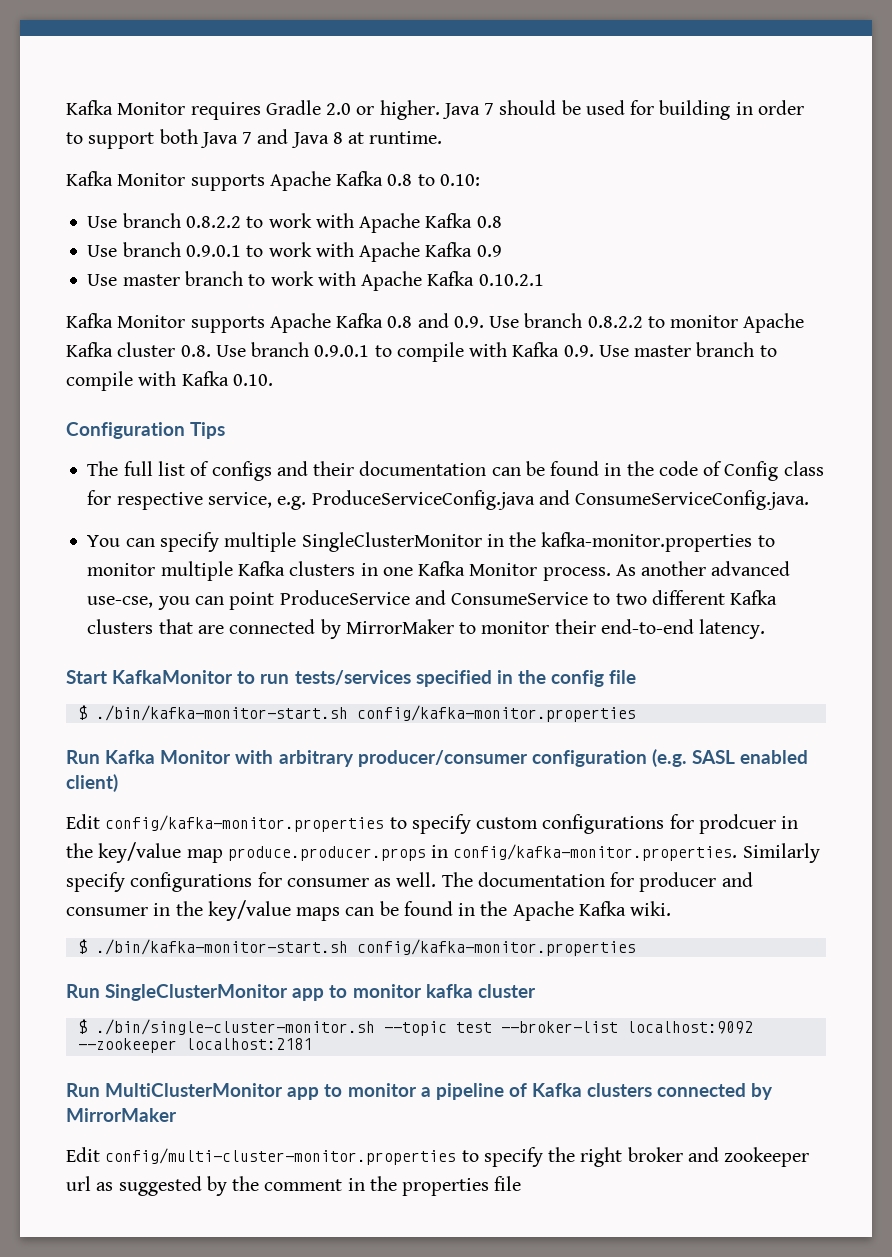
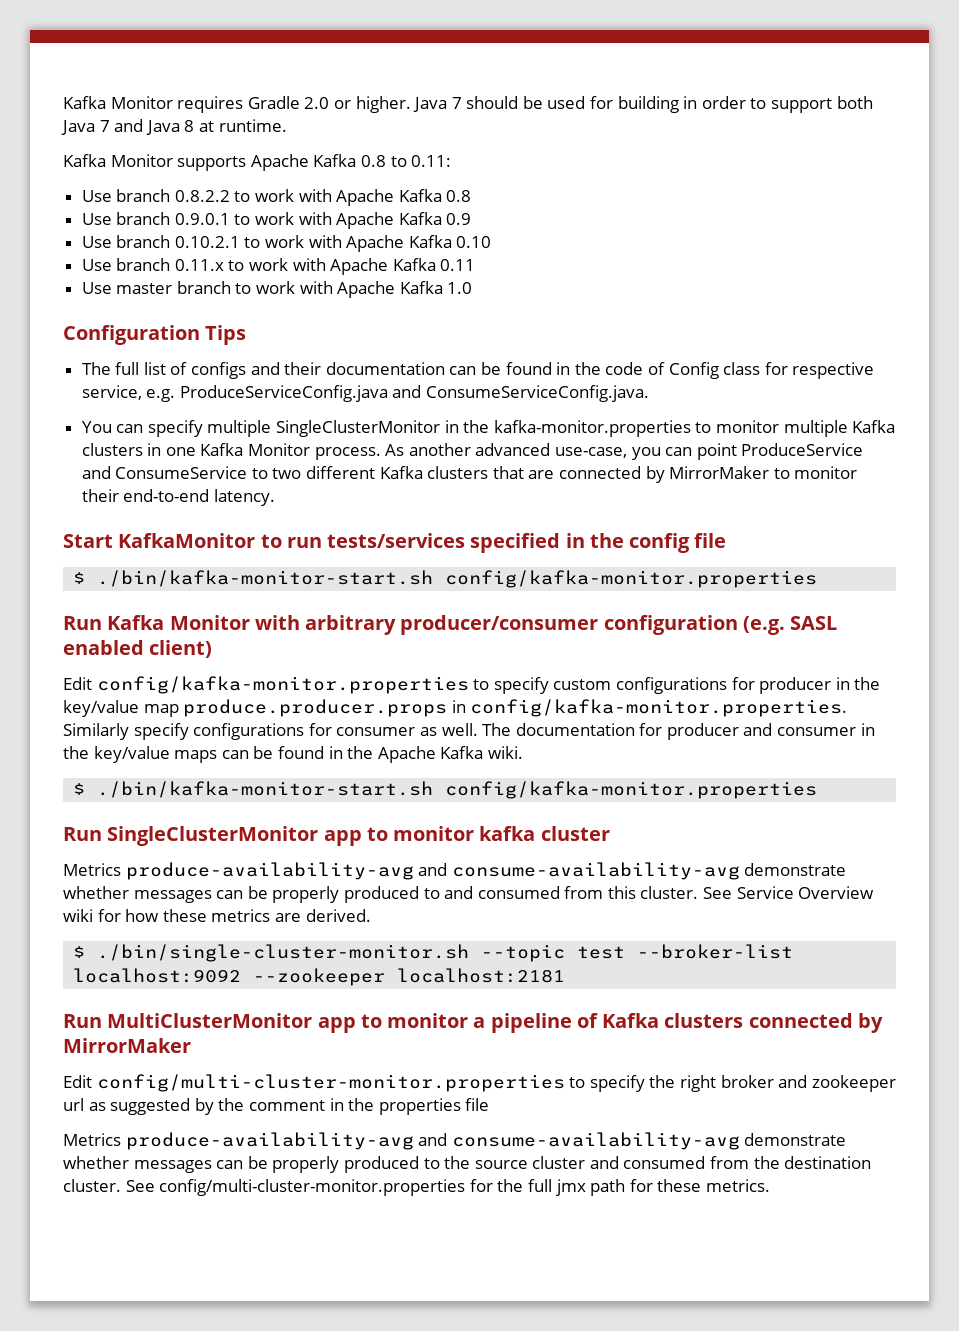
- Kafka Monitor supports Apache Kafka 0.8 to 0.10:
+ Kafka Monitor supports Apache Kafka 0.8 to 0.11:
+ Use branch 0.10.2.1 to work with Apache Kafka 0.10
+ Use branch 0.11.x to work with Apache Kafka 0.11
- Use master branch to work with Apache Kafka 0.10.2.1
- Kafka Monitor supports Apache Kafka 0.8 and 0.9. Use branch 0.8.2.2 to monitor Apache Kafka cluster 0.8. Use branch 0.9.0.1 to compile with Kafka 0.9. Use master branch to compile with Kafka 0.10.
+ Use master branch to work with Apache Kafka 1.0
- As another advanced use-cse, you can point ProduceService and ConsumeService to two different Kafka clusters that are connected by MirrorMaker to monitor their end-to-end latency.
+ As another advanced use-case, you can point ProduceService and ConsumeService to two different Kafka clusters that are connected by MirrorMaker to monitor their end-to-end latency.
- Edit config/kafka-monitor.properties to specify custom configurations for prodcuer in the key/value map produce.producer.props in config/kafka-monitor.properties. Similarly specify configurations for consumer as well.
+ Edit config/kafka-monitor.properties to specify custom configurations for producer in the key/value map produce.producer.props in config/kafka-monitor.properties. Similarly specify configurations for consumer as well.
+ Metrics produce-availability-avg and consume-availability-avg demonstrate whether messages can be properly produced to and consumed from this cluster. See Service Overview wiki for how these metrics are derived.
+ Metrics produce-availability-avg and consume-availability-avg demonstrate whether messages can be properly produced to the source cluster and consumed from the destination cluster. See config/multi-cluster-monitor.properties for the full jmx path for these metrics.

